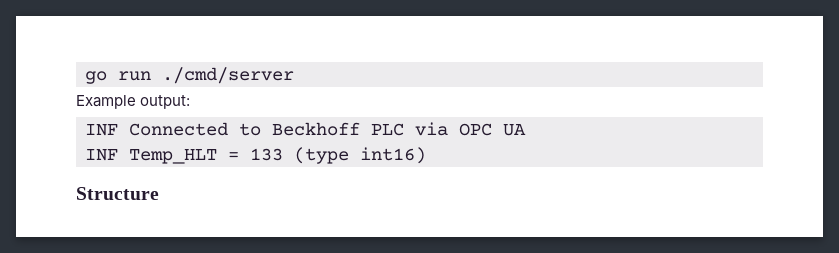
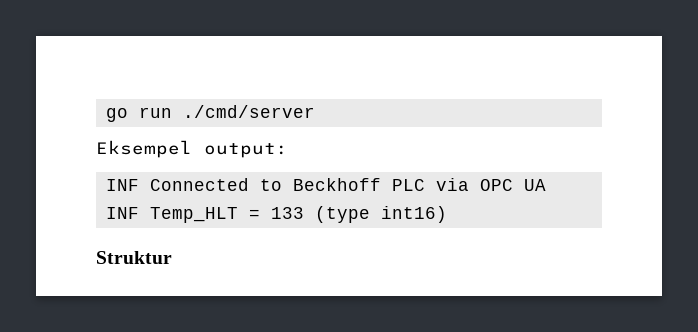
- Example output:
+ Eksempel output:
- Structure
+ Struktur

